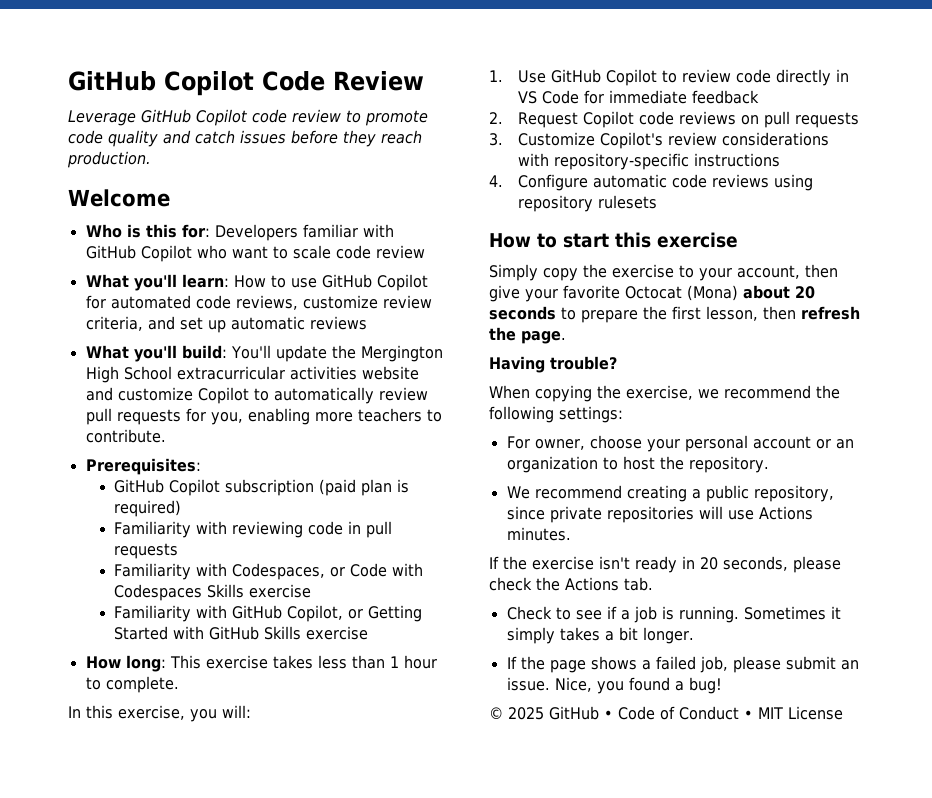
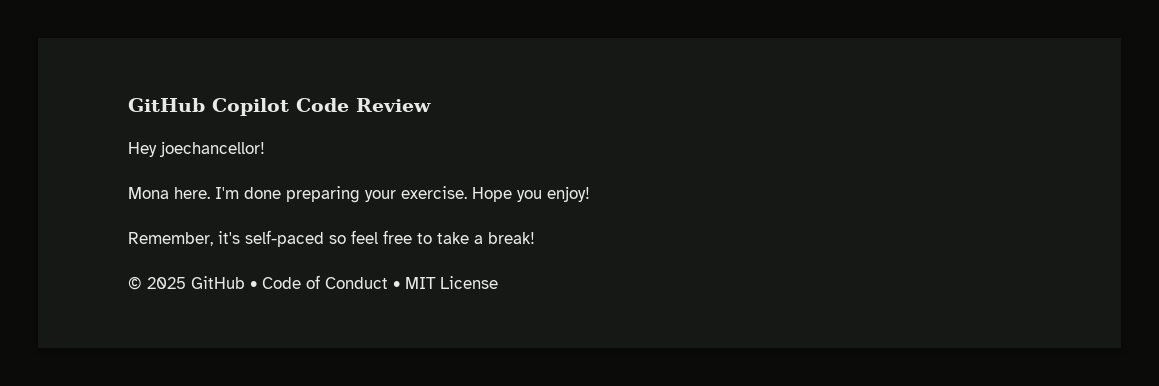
- Leverage GitHub Copilot code review to promote code quality and catch issues before they reach production.
- Welcome
- Who is this for: Developers familiar with GitHub Copilot who want to scale code review
- What you'll learn: How to use GitHub Copilot for automated code reviews, customize review criteria, and set up automatic reviews
- What you'll build: You'll update the Mergington High School extracurricular activities website and customize Copilot to automatically review pull requests for you, enabling more teachers to contribute.
- Prerequisites:
- GitHub Copilot subscription (paid plan is required)
- Familiarity with reviewing code in pull requests
- Familiarity with Codespaces, or Code with Codespaces Skills exercise
- Familiarity with GitHub Copilot, or Getting Started with GitHub Skills exercise
- How long: This exercise takes less than 1 hour to complete.
- In this exercise, you will:
- 1. Use GitHub Copilot to review code directly in VS Code for immediate feedback
- 2. Request Copilot code reviews on pull requests
- 3. Customize Copilot's review considerations with repository-specific instructions
- 4. Configure automatic code reviews using repository rulesets
- How to start this exercise
- Simply copy the exercise to your account, then give your favorite Octocat (Mona) about 20 seconds to prepare the first lesson, then refresh the page.
- Having trouble?
- When copying the exercise, we recommend the following settings:
- For owner, choose your personal account or an organization to host the repository.
- We recommend creating a public repository, since private repositories will use Actions minutes.
- If the exercise isn't ready in 20 seconds, please check the Actions tab.
- Check to see if a job is running. Sometimes it simply takes a bit longer.
- If the page shows a failed job, please submit an issue. Nice, you found a bug!
+ Hey joechancellor!
+ Mona here. I'm done preparing your exercise. Hope you enjoy!
+ Remember, it's self-paced so feel free to take a break!

